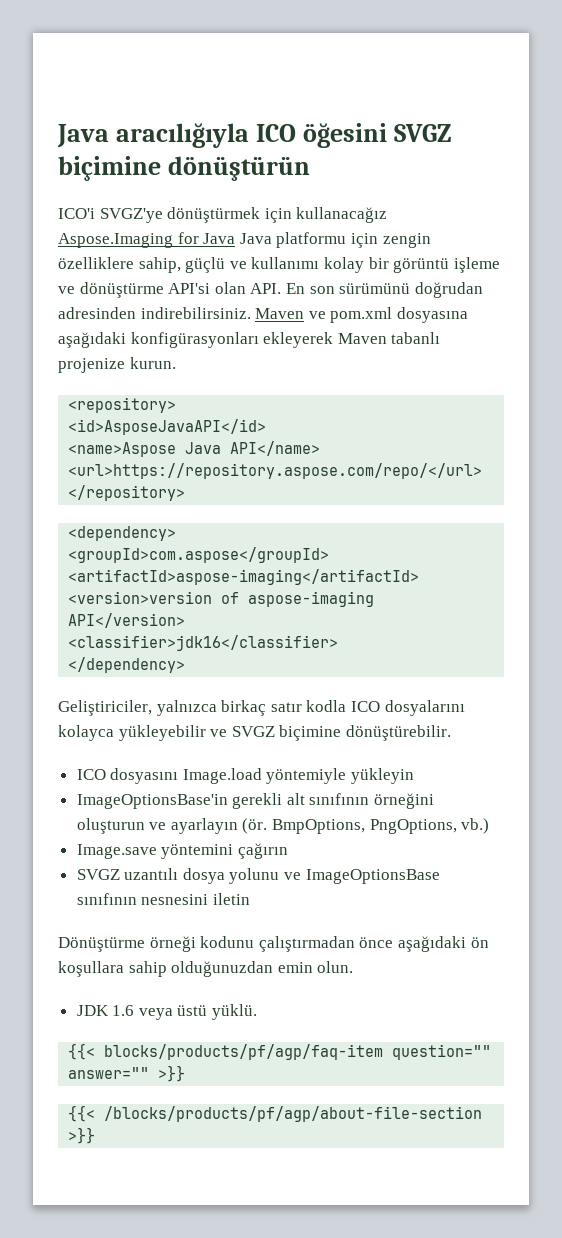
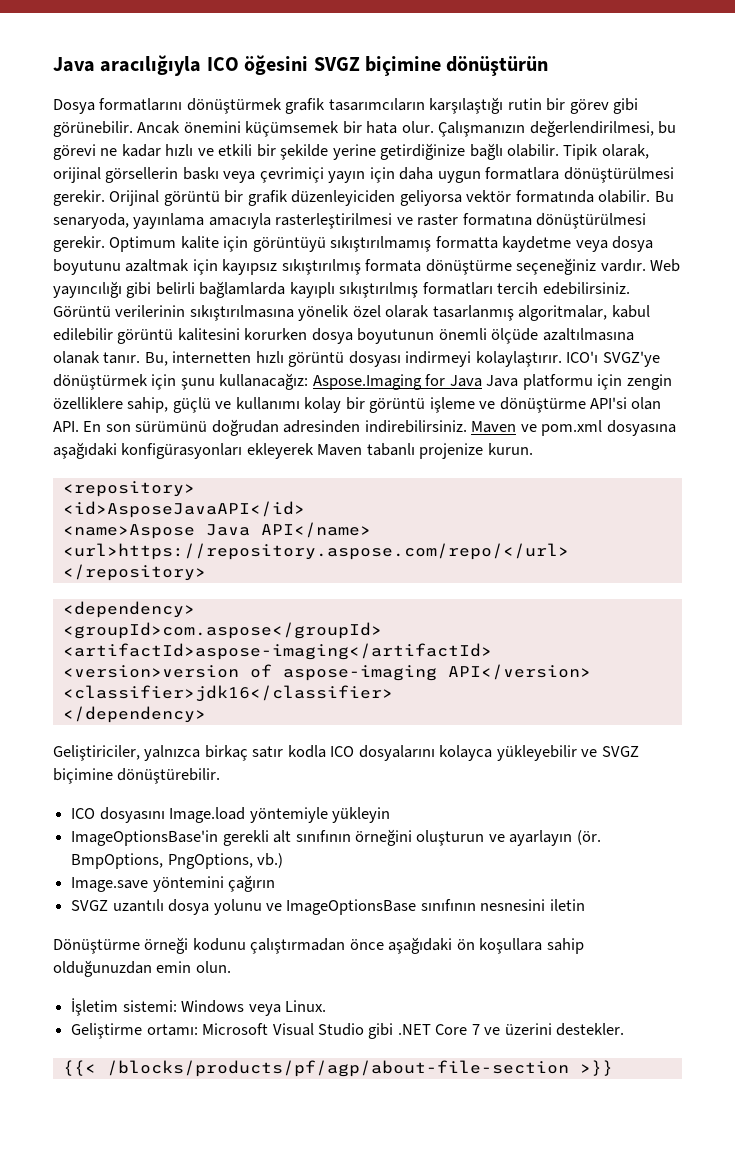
- ICO'i SVGZ'ye dönüştürmek için kullanacağız Aspose.Imaging for Java Java platformu için zengin özelliklere sahip, güçlü ve kullanımı kolay bir görüntü işleme ve dönüştürme API'si olan API. En son sürümünü doğrudan adresinden indirebilirsiniz.
+ Dosya formatlarını dönüştürmek grafik tasarımcıların karşılaştığı rutin bir görev gibi görünebilir. Ancak önemini küçümsemek bir hata olur. Çalışmanızın değerlendirilmesi, bu görevi ne kadar hızlı ve etkili bir şekilde yerine getirdiğinize bağlı olabilir. Tipik olarak, orijinal görsellerin baskı veya çevrimiçi yayın için daha uygun formatlara dönüştürülmesi gerekir. Orijinal görüntü bir grafik düzenleyiciden geliyorsa vektör formatında olabilir. Bu senaryoda, yayınlama amacıyla rasterleştirilmesi ve raster formatına dönüştürülmesi gerekir. Optimum kalite için görüntüyü sıkıştırılmamış formatta kaydetme veya dosya boyutunu azaltmak için kayıpsız sıkıştırılmış formata dönüştürme seçeneğiniz vardır. Web yayıncılığı gibi belirli bağlamlarda kayıplı sıkıştırılmış formatları tercih edebilirsiniz. Görüntü verilerinin sıkıştırılmasına yönelik özel olarak tasarlanmış algoritmalar, kabul edilebilir görüntü kalitesini korurken dosya boyutunun önemli ölçüde azaltılmasına olanak tanır. Bu, internetten hızlı görüntü dosyası indirmeyi kolaylaştırır. ICO'ı SVGZ'ye dönüştürmek için şunu kullanacağız: Aspose.Imaging for Java Java platformu için zengin özelliklere sahip, güçlü ve kullanımı kolay bir görüntü işleme ve dönüştürme API'si olan API. En son sürümünü doğrudan adresinden indirebilirsiniz.
- JDK 1.6 veya üstü yüklü.
- {{< blocks/products/pf/agp/faq-item question="" answer="" >}}
+ İşletim sistemi: Windows veya Linux.
+ Geliştirme ortamı: Microsoft Visual Studio gibi .NET Core 7 ve üzerini destekler.

